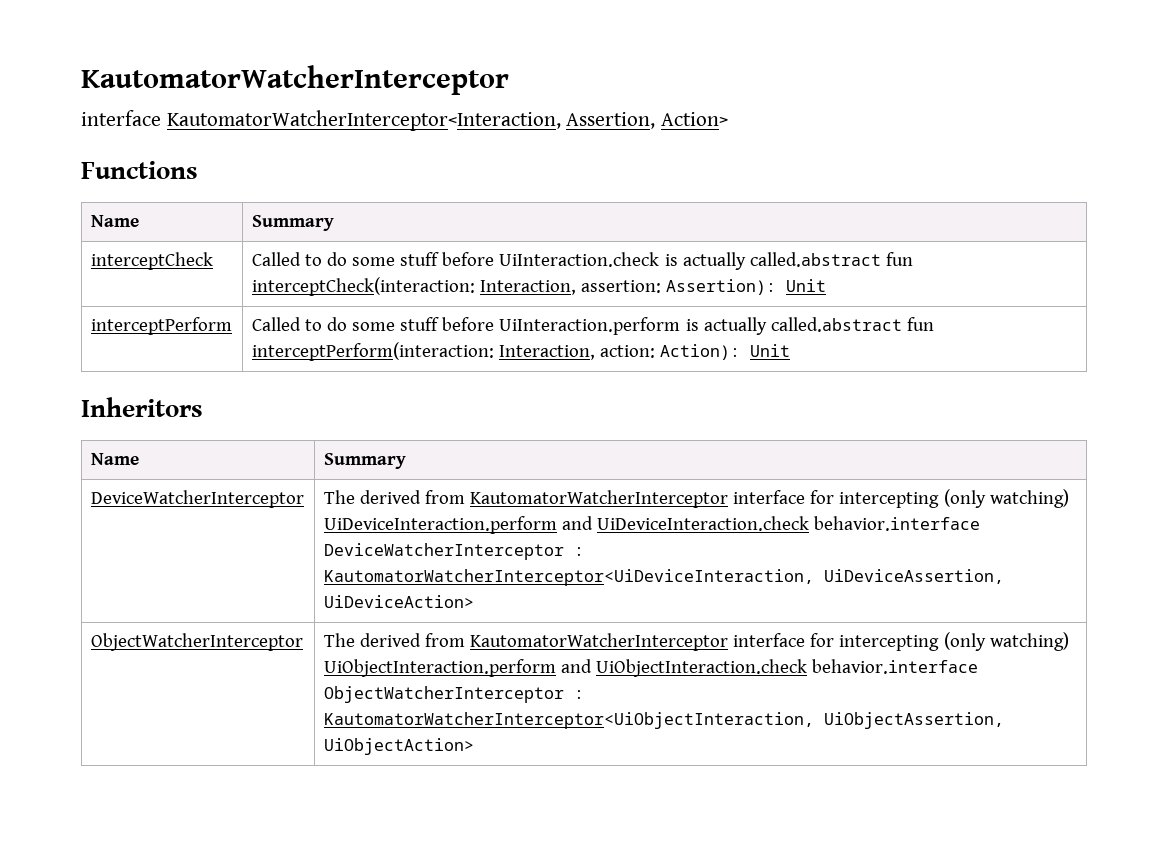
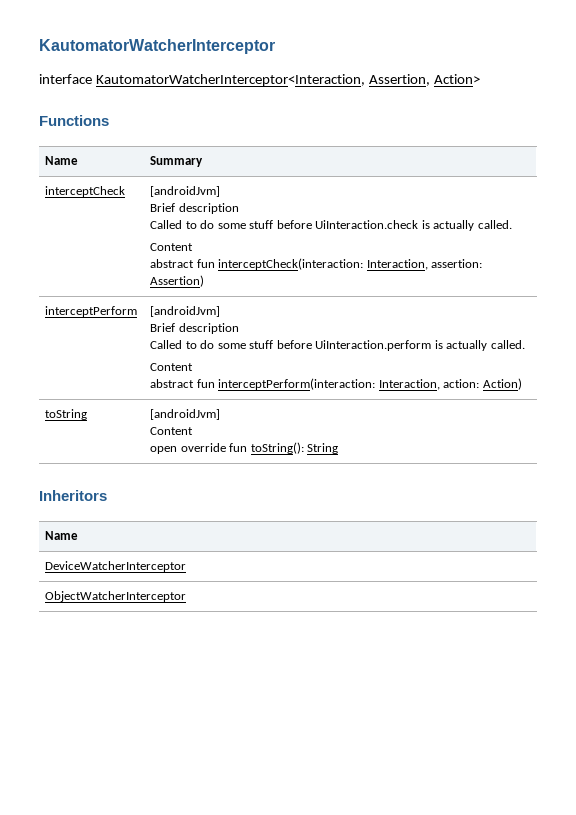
- interceptCheck | Called to do some stuff before UiInteraction.check is actually called.abstract fun interceptCheck(interaction: Interaction, assertion: Assertion): Unit
+ interceptCheck | [androidJvm]
+ Brief description
+ Called to do some stuff before UiInteraction.check is actually called.
+ Content
+ abstract fun interceptCheck(interaction: Interaction, assertion: Assertion)
- interceptPerform | Called to do some stuff before UiInteraction.perform is actually called.abstract fun interceptPerform(interaction: Interaction, action: Action): Unit
+ interceptPerform | [androidJvm]
+ Brief description
+ Called to do some stuff before UiInteraction.perform is actually called.
+ Content
+ abstract fun interceptPerform(interaction: Interaction, action: Action)
+ toString | [androidJvm]
+ Content
+ open override fun toString(): String
  Inheritors
- Name | Summary
- DeviceWatcherInterceptor | The derived from KautomatorWatcherInterceptor interface for intercepting (only watching) UiDeviceInteraction.perform and UiDeviceInteraction.check behavior.interface DeviceWatcherInterceptor : KautomatorWatcherInterceptor<UiDeviceInteraction, UiDeviceAssertion, UiDeviceAction>
- ObjectWatcherInterceptor | The derived from KautomatorWatcherInterceptor interface for intercepting (only watching) UiObjectInteraction.perform and UiObjectInteraction.check behavior.interface ObjectWatcherInterceptor : KautomatorWatcherInterceptor<UiObjectInteraction, UiObjectAssertion, UiObjectAction>
+ Name
+ DeviceWatcherInterceptor
+ ObjectWatcherInterceptor

